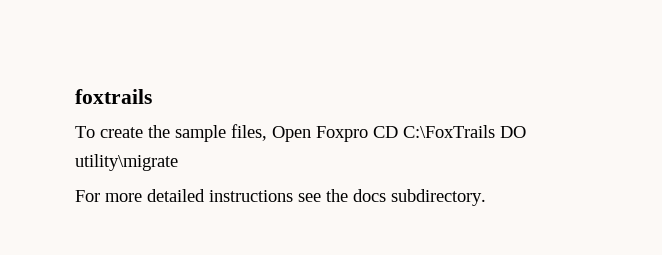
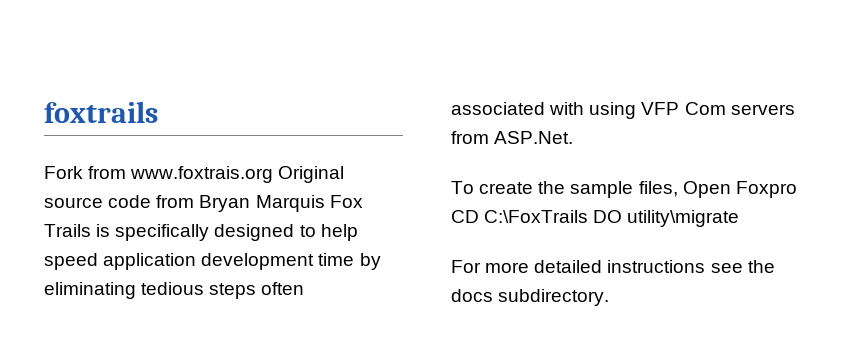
+ Fork from www.foxtrais.org Original source code from Bryan Marquis Fox Trails is specifically designed to help speed application development time by eliminating tedious steps often associated with using VFP Com servers from ASP.Net.

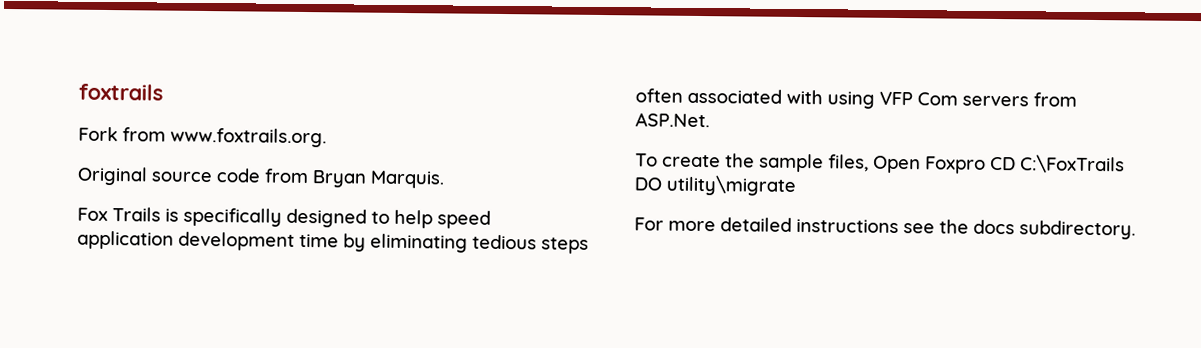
- Fork from www.foxtrais.org Original source code from Bryan Marquis Fox Trails is specifically designed to help speed application development time by eliminating tedious steps often associated with using VFP Com servers from ASP.Net.
+ Fork from www.foxtrails.org.
+ Original source code from Bryan Marquis.
+ Fox Trails is specifically designed to help speed application development time by eliminating tedious steps often associated with using VFP Com servers from ASP.Net.

